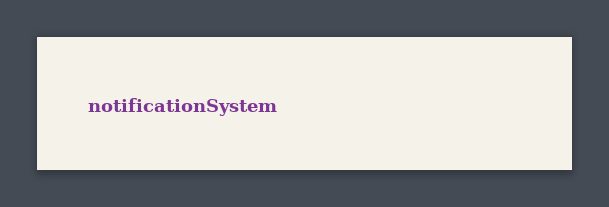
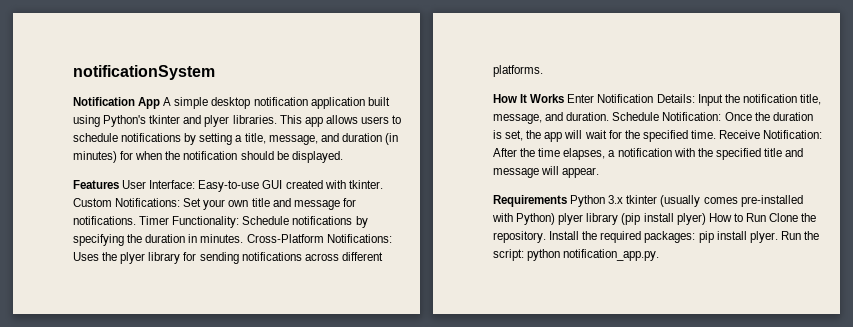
+ Notification App A simple desktop notification application built using Python's tkinter and plyer libraries. This app allows users to schedule notifications by setting a title, message, and duration (in minutes) for when the notification should be displayed.
+ Features User Interface: Easy-to-use GUI created with tkinter. Custom Notifications: Set your own title and message for notifications. Timer Functionality: Schedule notifications by specifying the duration in minutes. Cross-Platform Notifications: Uses the plyer library for sending notifications across different platforms.
+ How It Works Enter Notification Details: Input the notification title, message, and duration. Schedule Notification: Once the duration is set, the app will wait for the specified time. Receive Notification: After the time elapses, a notification with the specified title and message will appear.
+ Requirements Python 3.x tkinter (usually comes pre-installed with Python) plyer library (pip install plyer) How to Run Clone the repository. Install the required packages: pip install plyer. Run the script: python notification_app.py.

